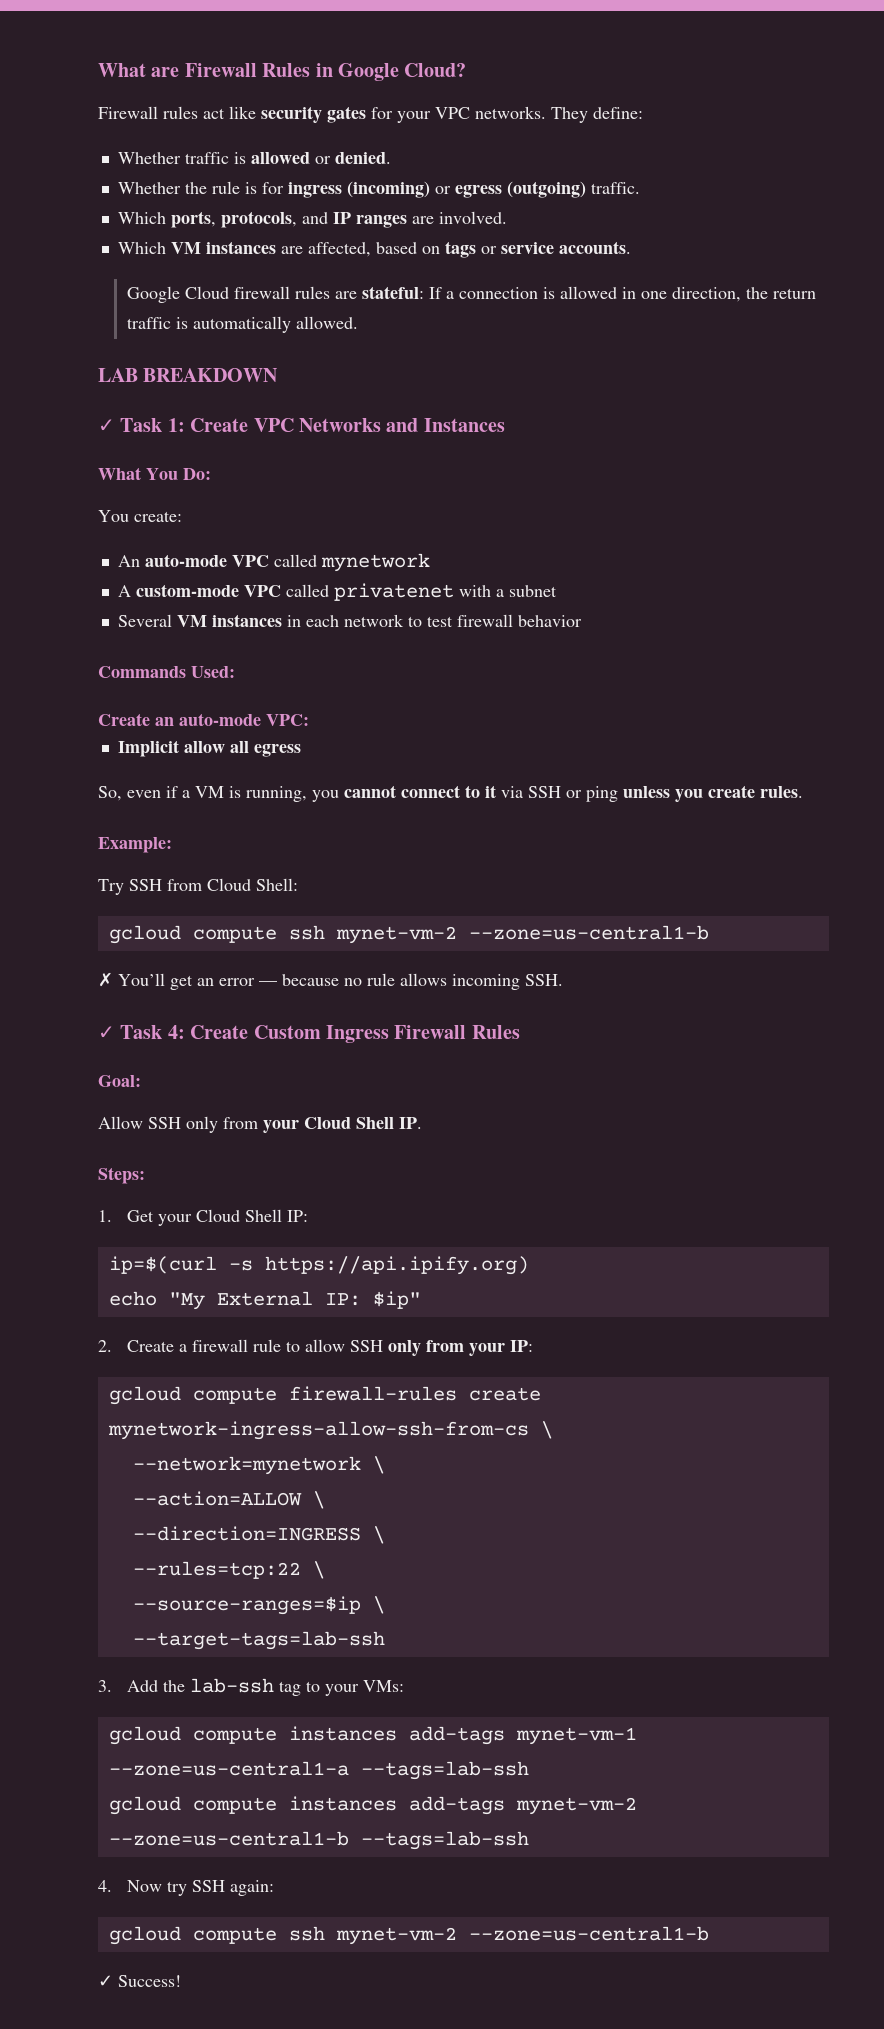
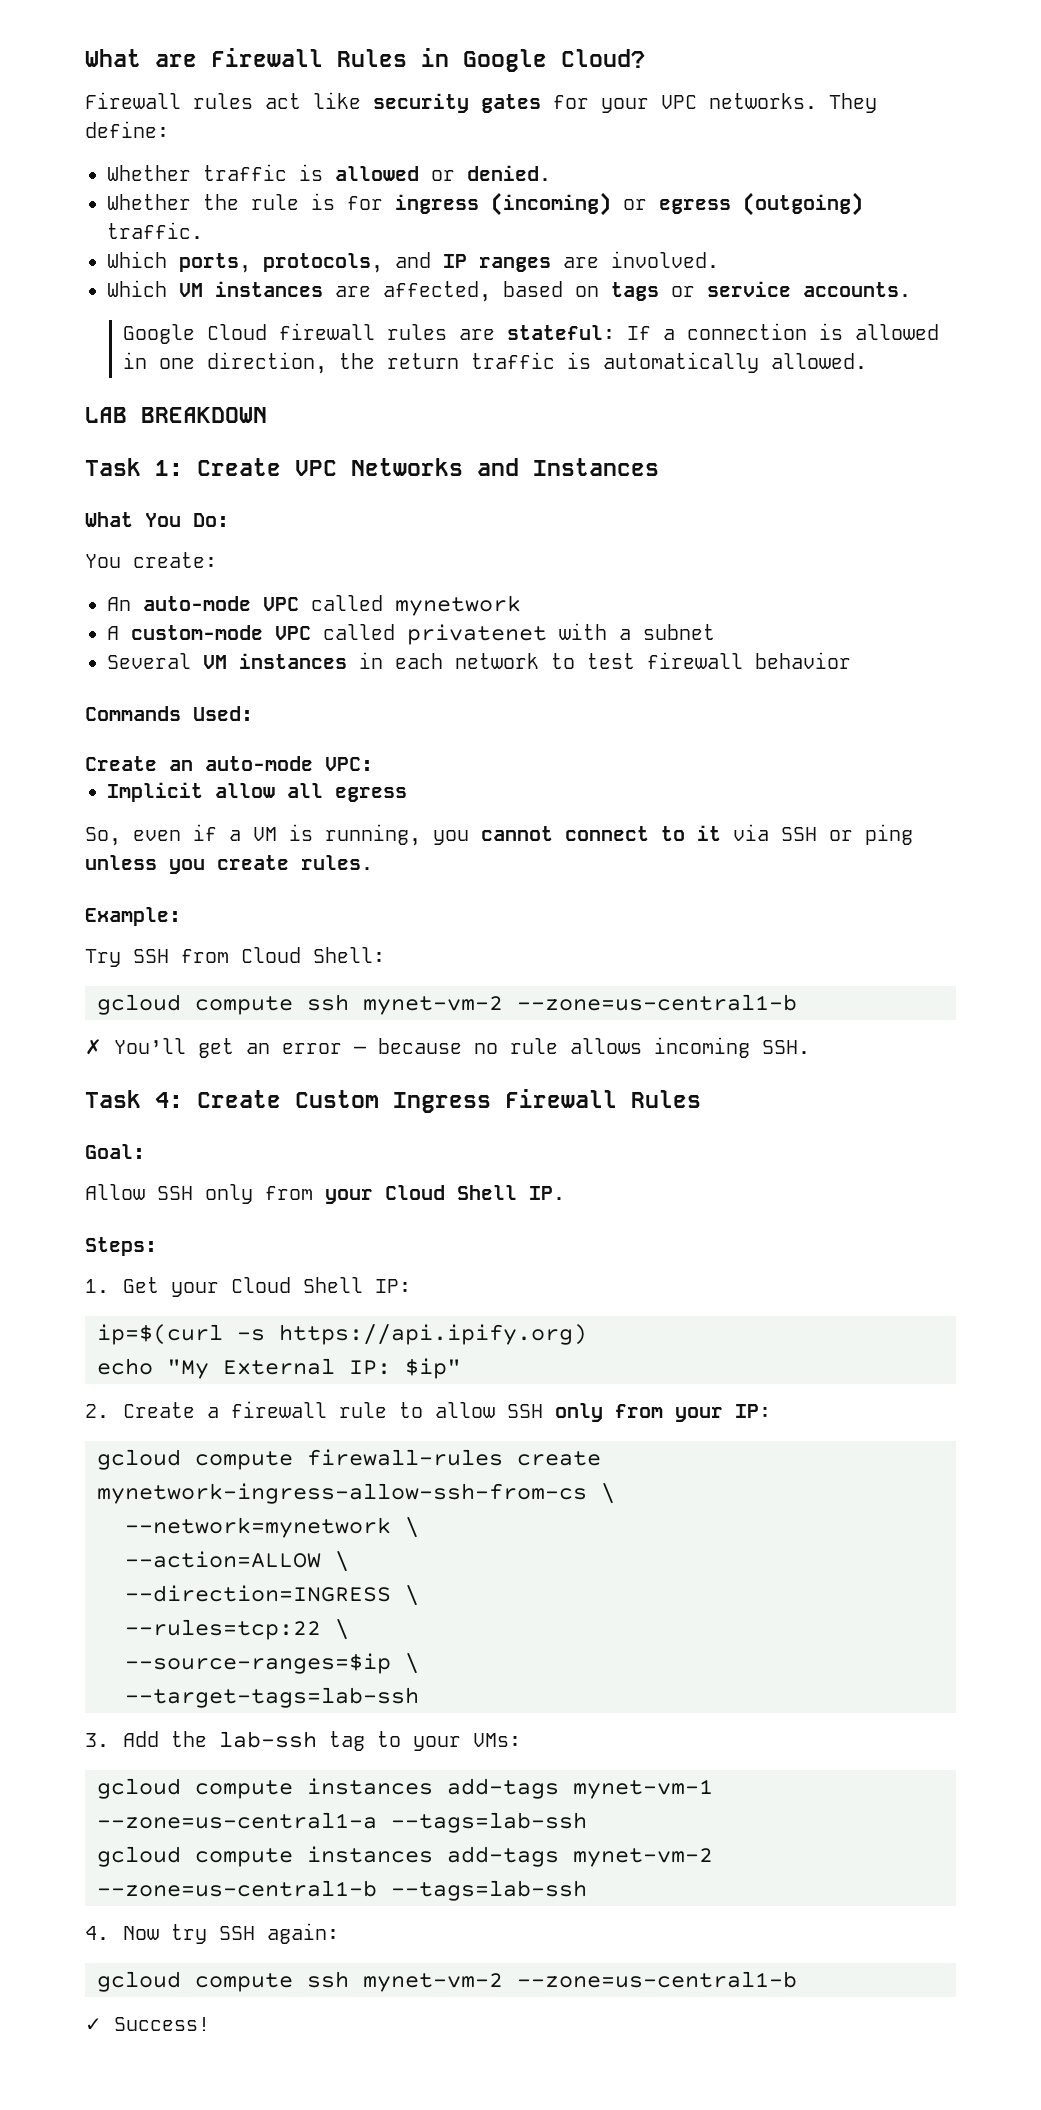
- ✓ Task 1: Create VPC Networks and Instances
+ Task 1: Create VPC Networks and Instances
- ✓ Task 4: Create Custom Ingress Firewall Rules
+ Task 4: Create Custom Ingress Firewall Rules

